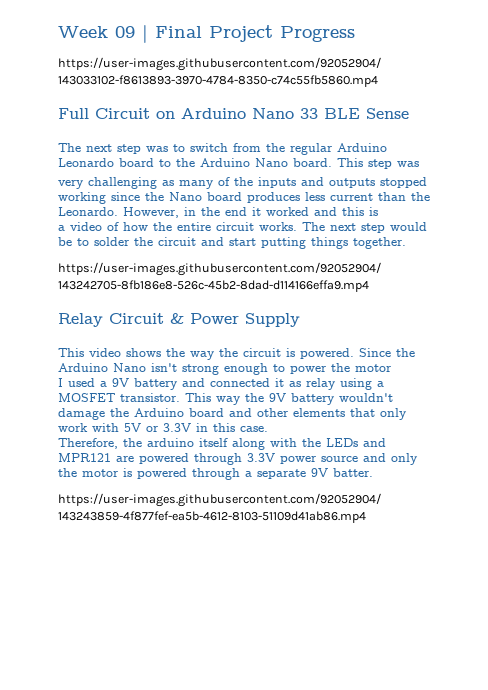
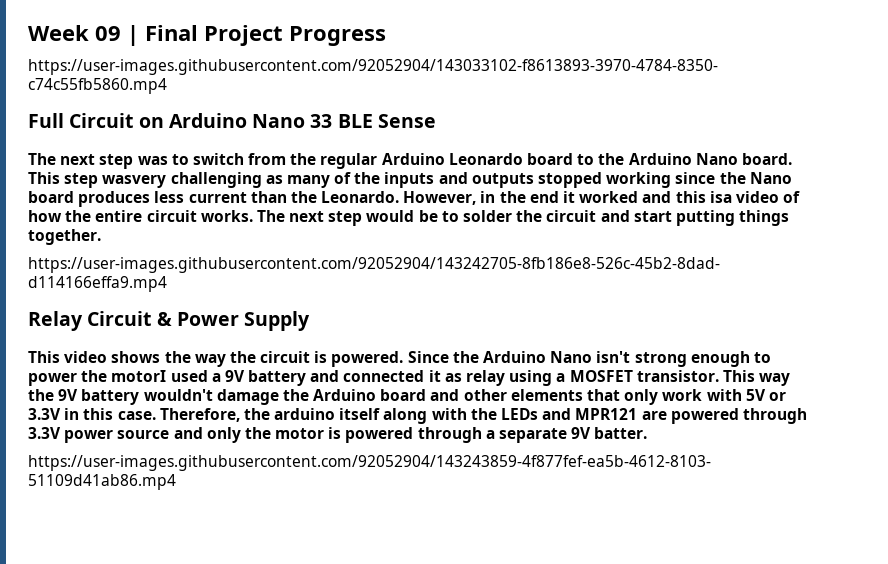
- This step was
- very challenging as many of the inputs and outputs stopped working since the Nano board produces less current than the Leonardo.
+ This step wasvery challenging as many of the inputs and outputs stopped working since the Nano board produces less current than the Leonardo.
- However, in the end it worked and this is
- a video of how the entire circuit works.
+ However, in the end it worked and this isa video of how the entire circuit works.
- Since the Arduino Nano isn't strong enough to power the motor
- I used a 9V battery and connected it as relay using a MOSFET transistor.
+ Since the Arduino Nano isn't strong enough to power the motorI used a 9V battery and connected it as relay using a MOSFET transistor.
- This way the 9V battery wouldn't damage the Arduino board and other elements that only work with 5V or 3.3V in this case.
- Therefore, the arduino itself along with the LEDs and MPR121 are powered through 3.3V power source and only the motor is powered through a separate 9V batter.
+ This way the 9V battery wouldn't damage the Arduino board and other elements that only work with 5V or 3.3V in this case. Therefore, the arduino itself along with the LEDs and MPR121 are powered through 3.3V power source and only the motor is powered through a separate 9V batter.

